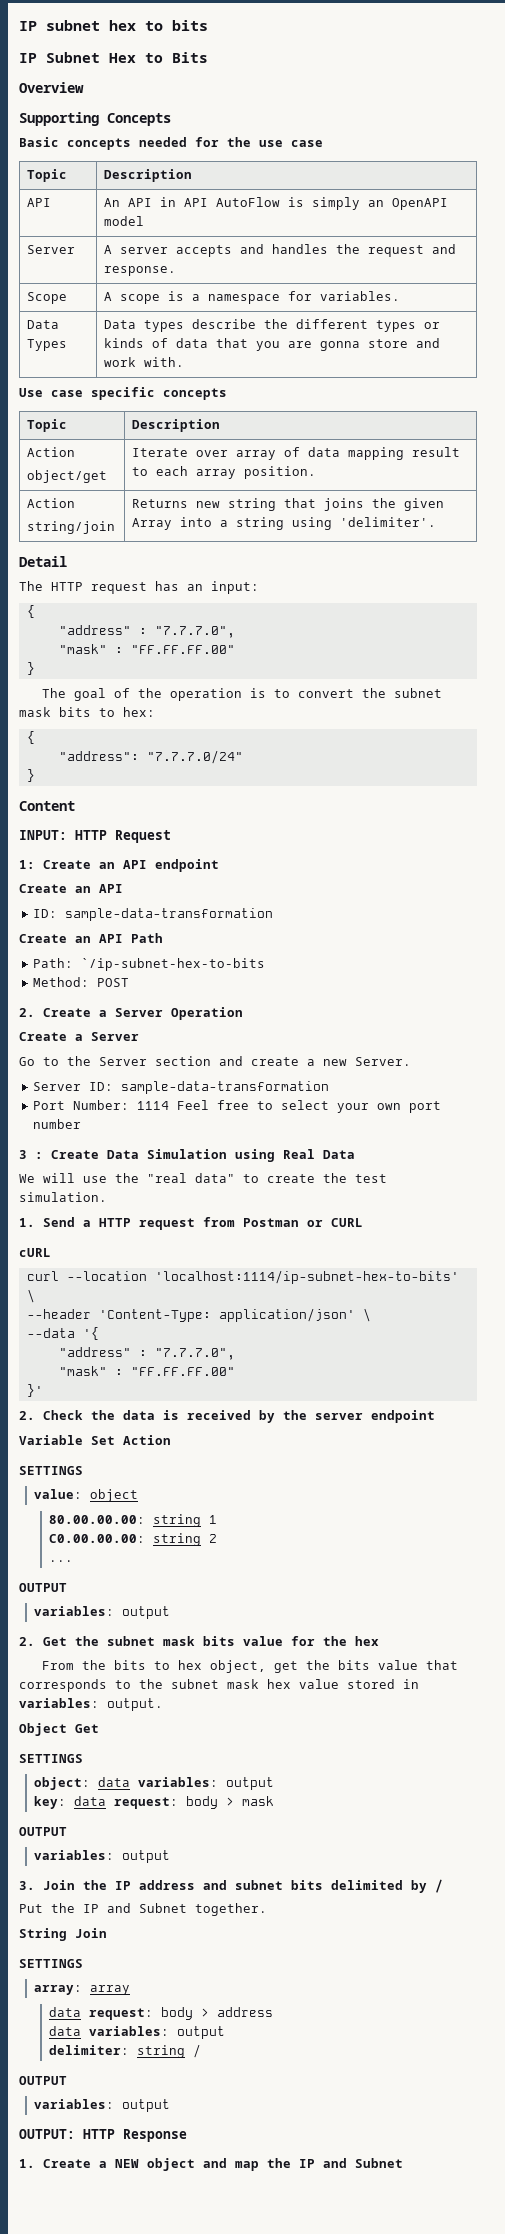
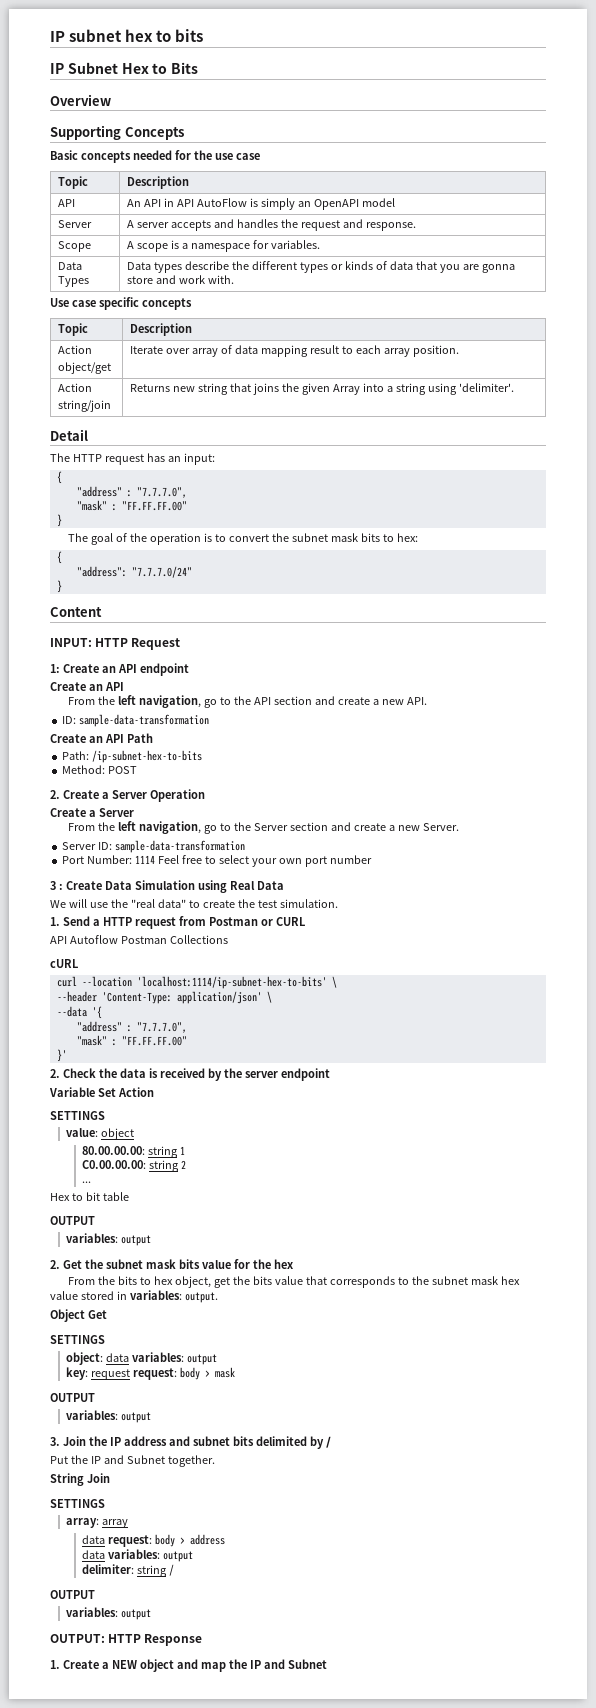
+ From the left navigation, go to the API section and create a new API.
- Path: `/ip-subnet-hex-to-bits
+ Path: /ip-subnet-hex-to-bits
- Go to the Server section and create a new Server.
+ From the left navigation, go to the Server section and create a new Server.
+ API Autoflow Postman Collections
+ Hex to bit table
- key: data request: body > mask
+ key: request request: body > mask

